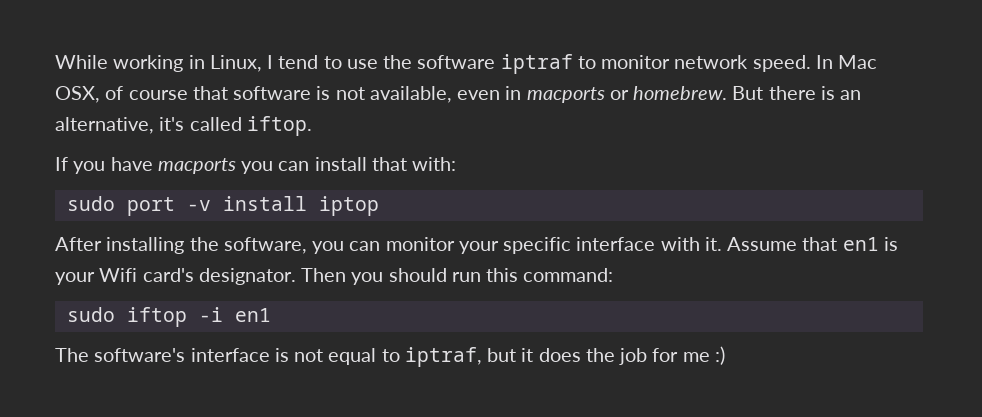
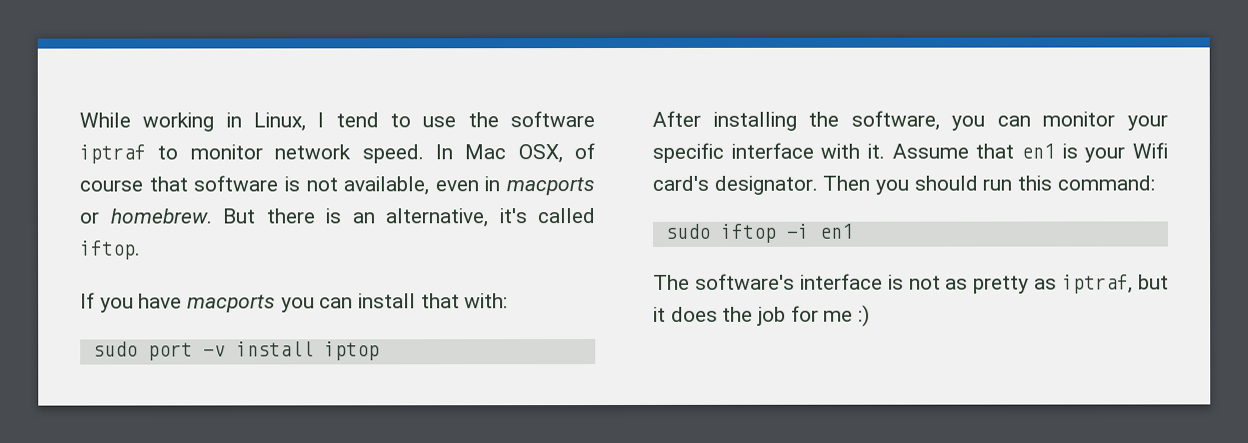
- The software's interface is not equal to iptraf, but it does the job for me :)
+ The software's interface is not as pretty as iptraf, but it does the job for me :)

